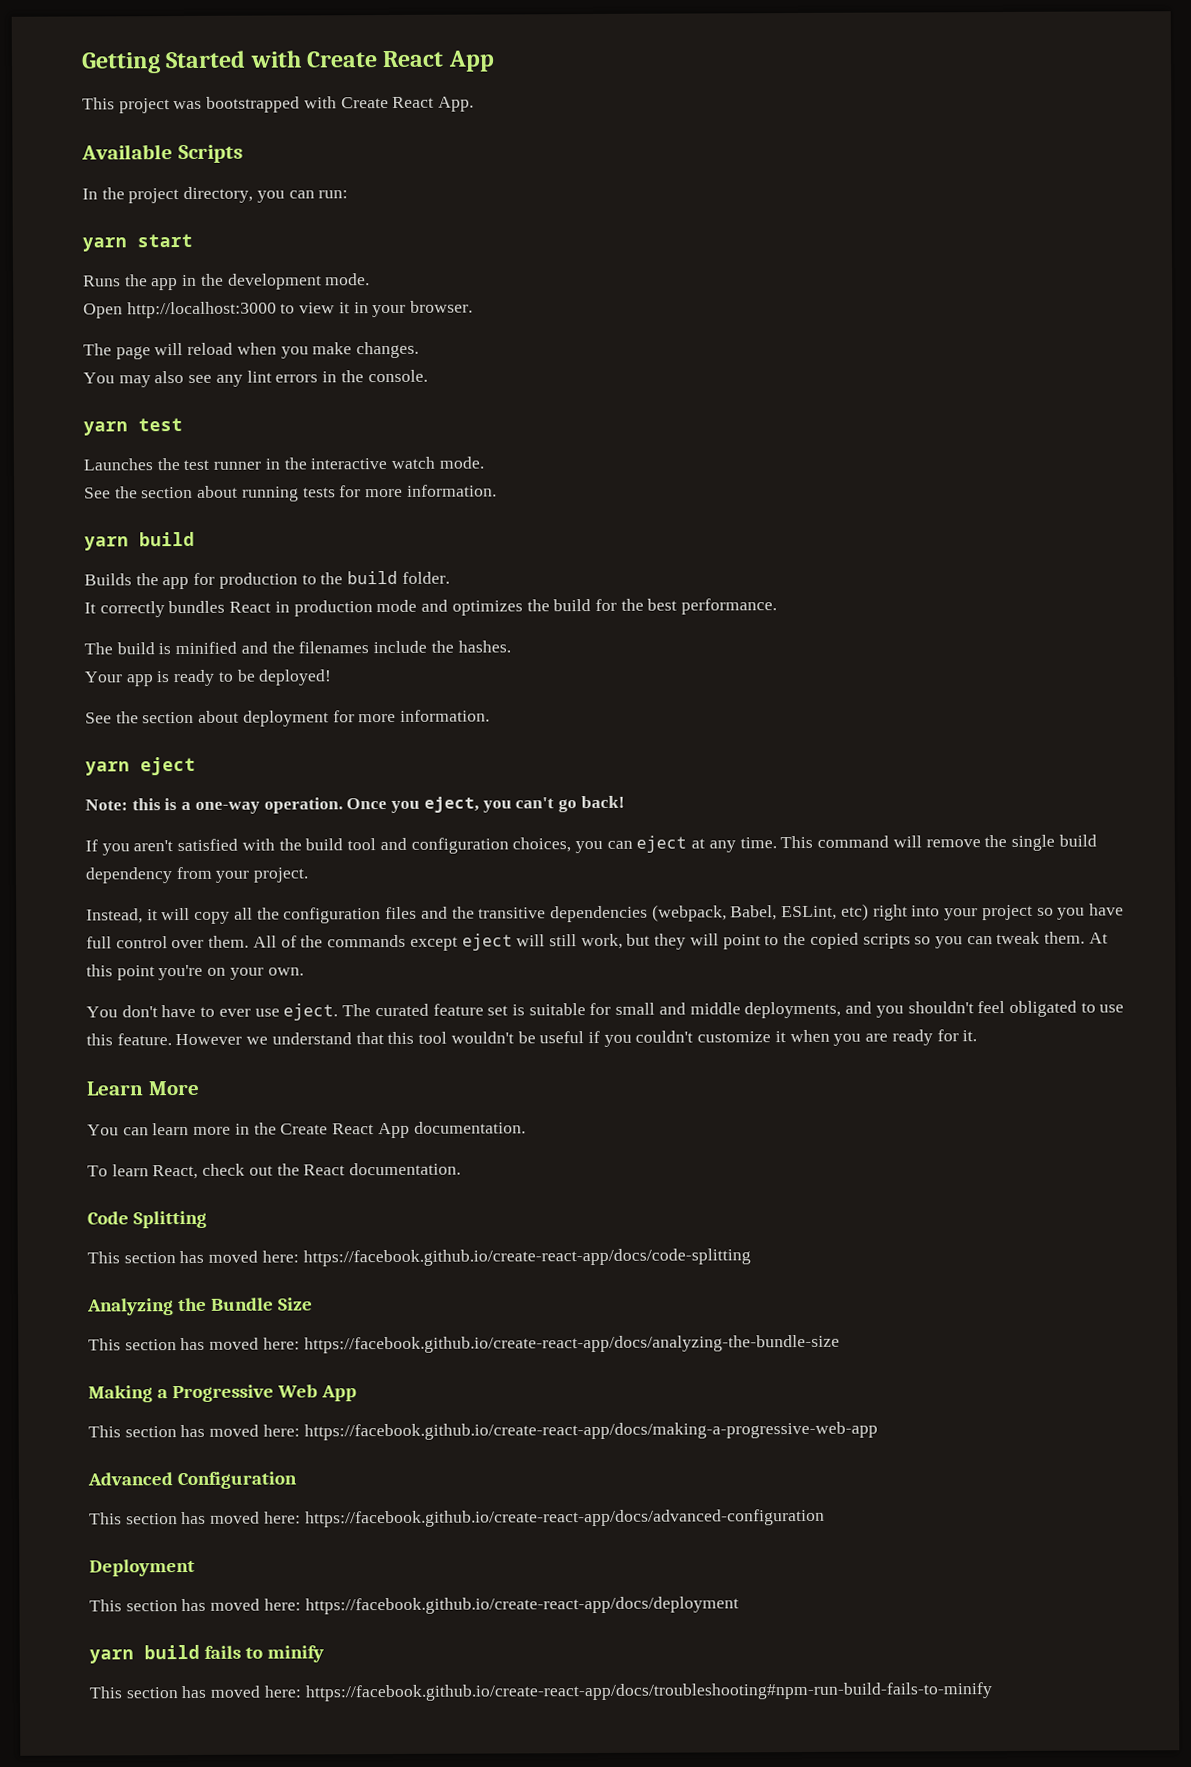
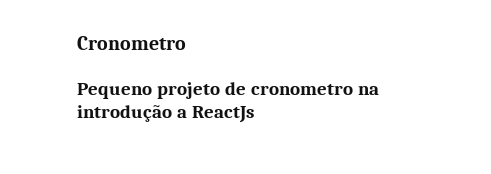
- Getting Started with Create React App
- This project was bootstrapped with Create React App.
- Available Scripts
- In the project directory, you can run:
- yarn start
- Runs the app in the development mode.
- Open http://localhost:3000 to view it in your browser.
- The page will reload when you make changes.
- You may also see any lint errors in the console.
- yarn test
- Launches the test runner in the interactive watch mode.
- See the section about running tests for more information.
- yarn build
- Builds the app for production to the build folder.
- It correctly bundles React in production mode and optimizes the build for the best performance.
- The build is minified and the filenames include the hashes.
- Your app is ready to be deployed!
- See the section about deployment for more information.
- yarn eject
- Note: this is a one-way operation. Once you eject, you can't go back!
- If you aren't satisfied with the build tool and configuration choices, you can eject at any time. This command will remove the single build dependency from your project.
- Instead, it will copy all the configuration files and the transitive dependencies (webpack, Babel, ESLint, etc) right into your project so you have full control over them. All of the commands except eject will still work, but they will point to the copied scripts so you can tweak them. At this point you're on your own.
- You don't have to ever use eject. The curated feature set is suitable for small and middle deployments, and you shouldn't feel obligated to use this feature. However we understand that this tool wouldn't be useful if you couldn't customize it when you are ready for it.
- Learn More
- You can learn more in the Create React App documentation.
- To learn React, check out the React documentation.
- Code Splitting
- This section has moved here: https://facebook.github.io/create-react-app/docs/code-splitting
- Analyzing the Bundle Size
- This section has moved here: https://facebook.github.io/create-react-app/docs/analyzing-the-bundle-size
- Making a Progressive Web App
- This section has moved here: https://facebook.github.io/create-react-app/docs/making-a-progressive-web-app
- Advanced Configuration
- This section has moved here: https://facebook.github.io/create-react-app/docs/advanced-configuration
- Deployment
- This section has moved here: https://facebook.github.io/create-react-app/docs/deployment
- yarn build fails to minify
- This section has moved here: https://facebook.github.io/create-react-app/docs/troubleshooting#npm-run-build-fails-to-minify
+ Cronometro
+ Pequeno projeto de cronometro na introdução a ReactJs

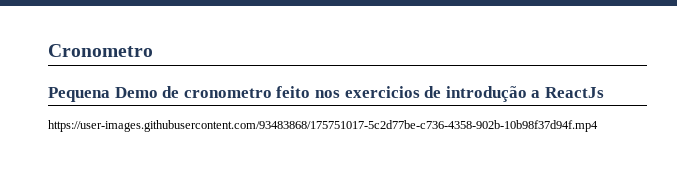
- Pequeno projeto de cronometro na introdução a ReactJs
+ Pequena Demo de cronometro feito nos exercicios de introdução a ReactJs
+ https://user-images.githubusercontent.com/93483868/175751017-5c2d77be-c736-4358-902b-10b98f37d94f.mp4

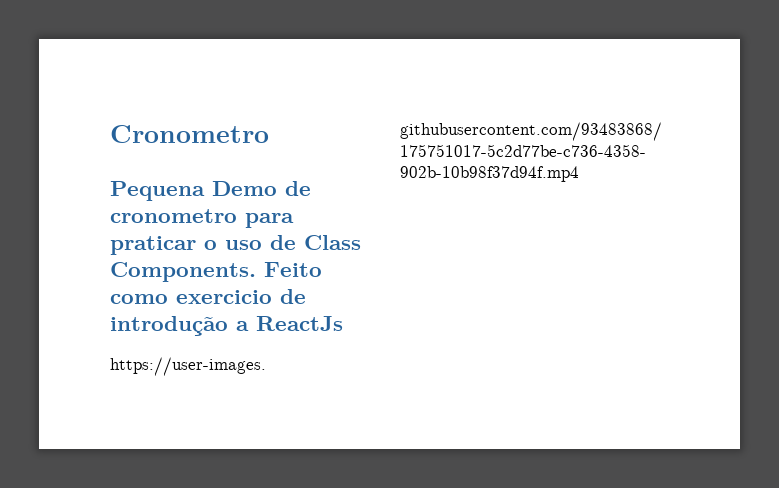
- Pequena Demo de cronometro feito nos exercicios de introdução a ReactJs
+ Pequena Demo de cronometro para praticar o uso de Class Components. Feito como exercicio de introdução a ReactJs

